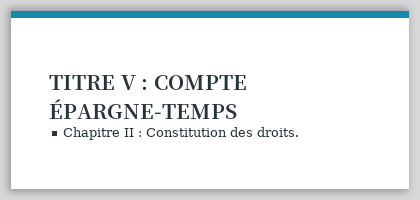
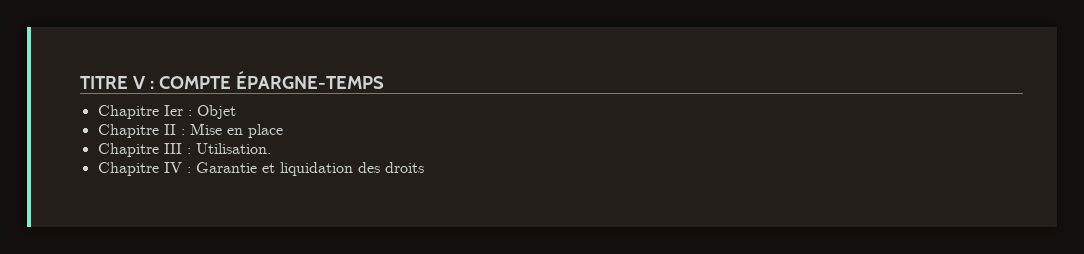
+ Chapitre Ier : Objet
- Chapitre II : Constitution des droits.
+ Chapitre II : Mise en place
+ Chapitre III : Utilisation.
+ Chapitre IV : Garantie et liquidation des droits

